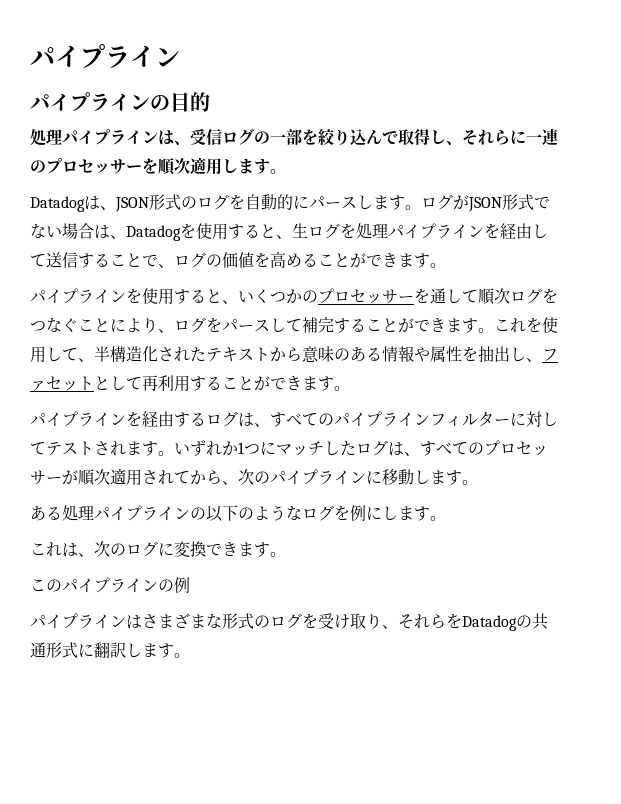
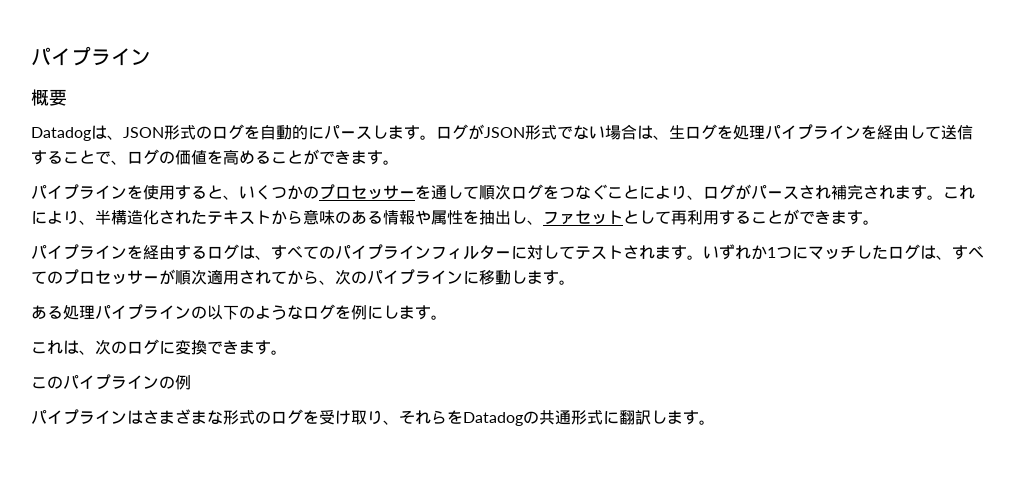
- パイプラインの目的
- 処理パイプラインは、受信ログの一部を絞り込んで取得し、それらに一連のプロセッサーを順次適用します。
+ 概要
- ログがJSON形式でない場合は、Datadogを使用すると、生ログを処理パイプラインを経由して送信することで、ログの価値を高めることができます。
+ ログがJSON形式でない場合は、生ログを処理パイプラインを経由して送信することで、ログの価値を高めることができます。
- パイプラインを使用すると、いくつかのプロセッサーを通して順次ログをつなぐことにより、ログをパースして補完することができます。これを使用して、半構造化されたテキストから意味のある情報や属性を抽出し、ファセットとして再利用することができます。
+ パイプラインを使用すると、いくつかのプロセッサーを通して順次ログをつなぐことにより、ログがパースされ補完されます。これにより、半構造化されたテキストから意味のある情報や属性を抽出し、ファセットとして再利用することができます。

